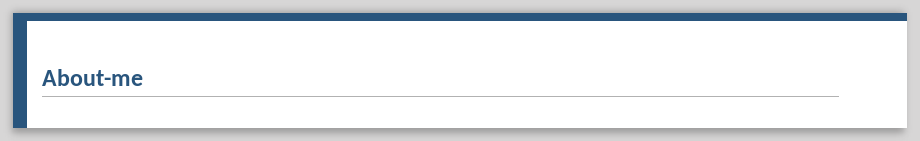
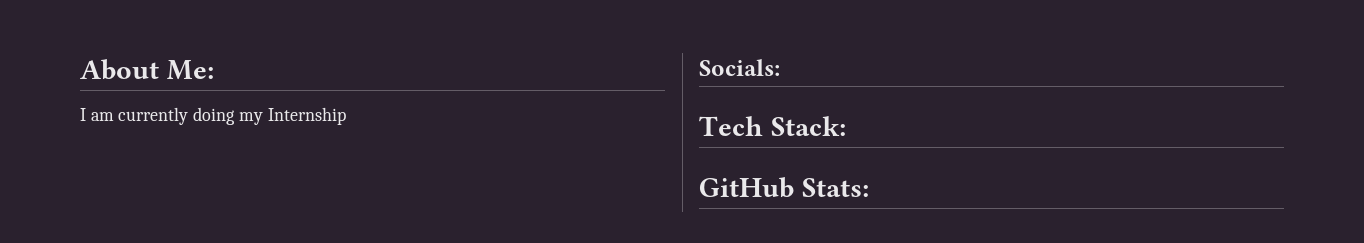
- About-me
+ About Me:
+ I am currently doing my Internship
+ Socials:
+ Tech Stack:
+ GitHub Stats:

